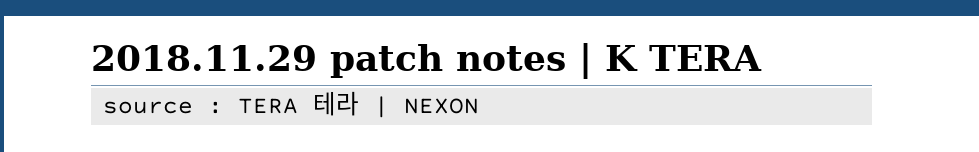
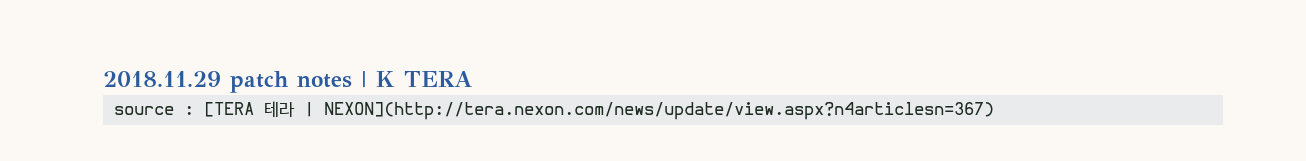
- source : TERA 테라 | NEXON
+ source : [TERA 테라 | NEXON](http://tera.nexon.com/news/update/view.aspx?n4articlesn=367)

